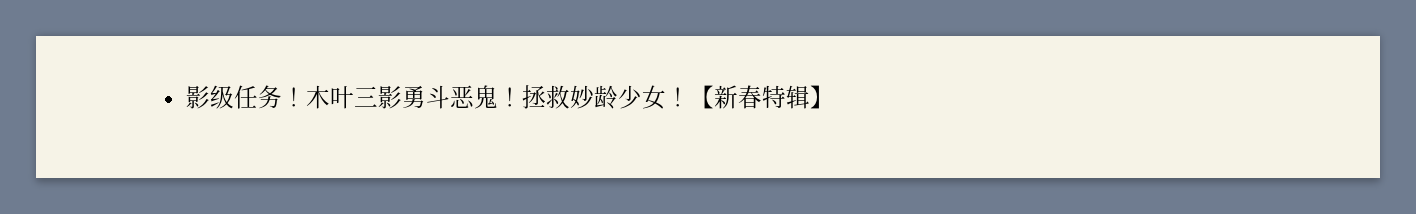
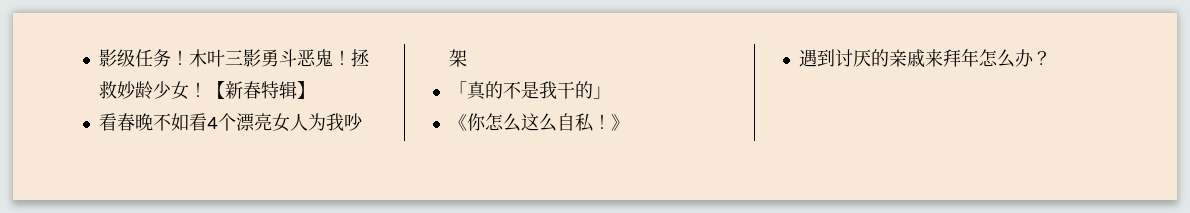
+ 看春晚不如看4个漂亮女人为我吵架
+ 「真的不是我干的」
+ 《你怎么这么自私！》
+ 遇到讨厌的亲戚来拜年怎么办？

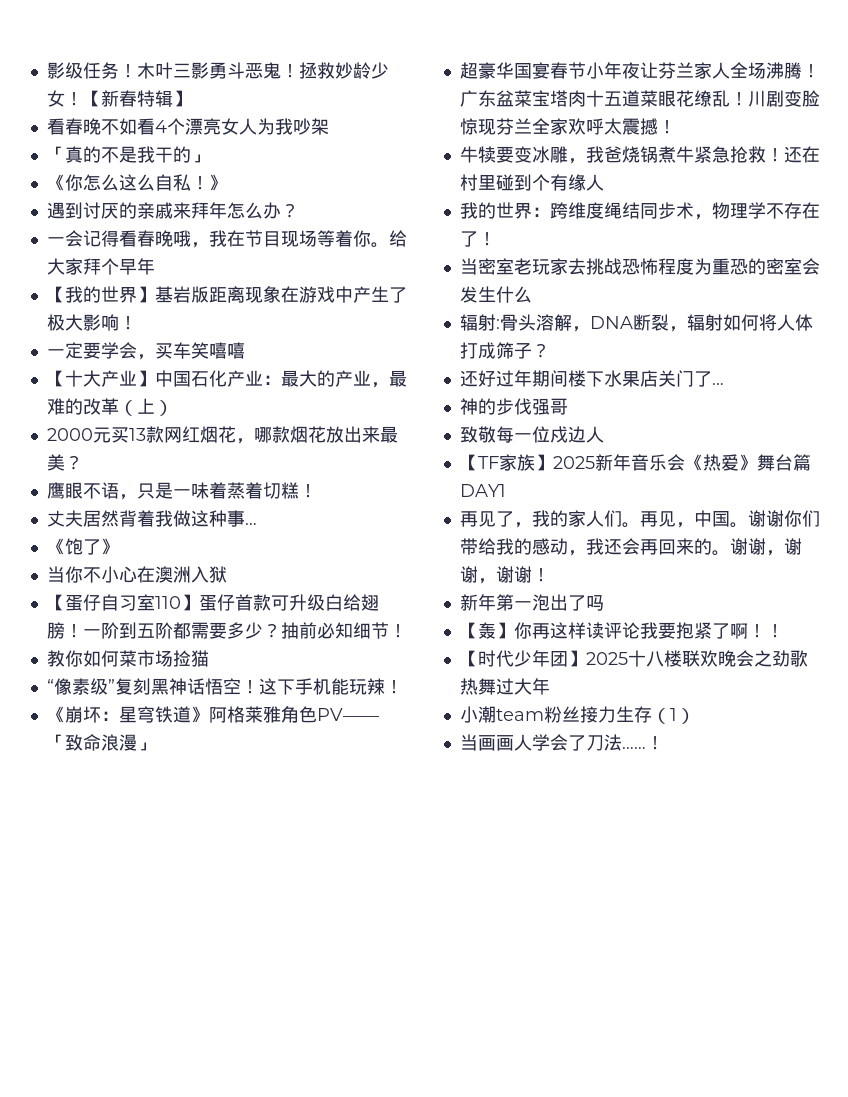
+ 一会记得看春晚哦，我在节目现场等着你。给大家拜个早年
+ 【我的世界】基岩版距离现象在游戏中产生了极大影响！
+ 一定要学会，买车笑嘻嘻
+ 【十大产业】中国石化产业：最大的产业，最难的改革（上）
+ 2000元买13款网红烟花，哪款烟花放出来最美？
+ 鹰眼不语，只是一味着蒸着切糕！
+ 丈夫居然背着我做这种事…
+ 《饱了》
+ 当你不小心在澳洲入狱
+ 【蛋仔自习室110】蛋仔首款可升级白给翅膀！一阶到五阶都需要多少？抽前必知细节！
+ 教你如何菜市场捡猫
+ “像素级”复刻黑神话悟空！这下手机能玩辣！
+ 《崩坏：星穹铁道》阿格莱雅角色PV——「致命浪漫」
+ 超豪华国宴春节小年夜让芬兰家人全场沸腾！广东盆菜宝塔肉十五道菜眼花缭乱！川剧变脸惊现芬兰全家欢呼太震撼！
+ 牛犊要变冰雕，我爸烧锅煮牛紧急抢救！还在村里碰到个有缘人
+ 我的世界：跨维度绳结同步术，物理学不存在了！
+ 当密室老玩家去挑战恐怖程度为重恐的密室会发生什么
+ 辐射:骨头溶解，DNA断裂，辐射如何将人体打成筛子？
+ 还好过年期间楼下水果店关门了…
+ 神的步伐强哥
+ 致敬每一位戍边人
+ 【TF家族】2025新年音乐会《热爱》舞台篇DAY1
+ 再见了，我的家人们。再见，中国。谢谢你们带给我的感动，我还会再回来的。谢谢，谢谢，谢谢！
+ 新年第一泡出了吗
+ 【轰】你再这样读评论我要抱紧了啊！！
+ 【时代少年团】2025十八楼联欢晚会之劲歌热舞过大年
+ 小潮team粉丝接力生存（1）
+ 当画画人学会了刀法……！

